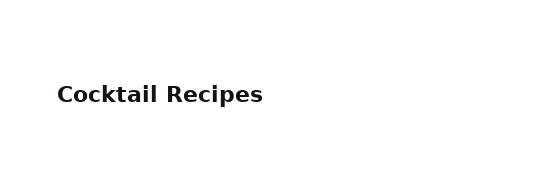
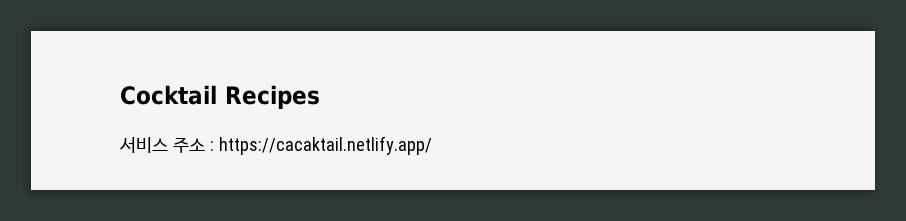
+ 서비스 주소 : https://cacaktail.netlify.app/

